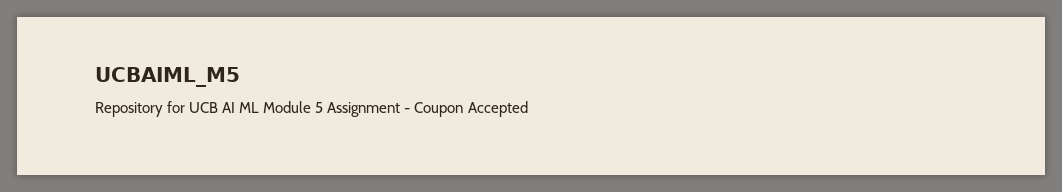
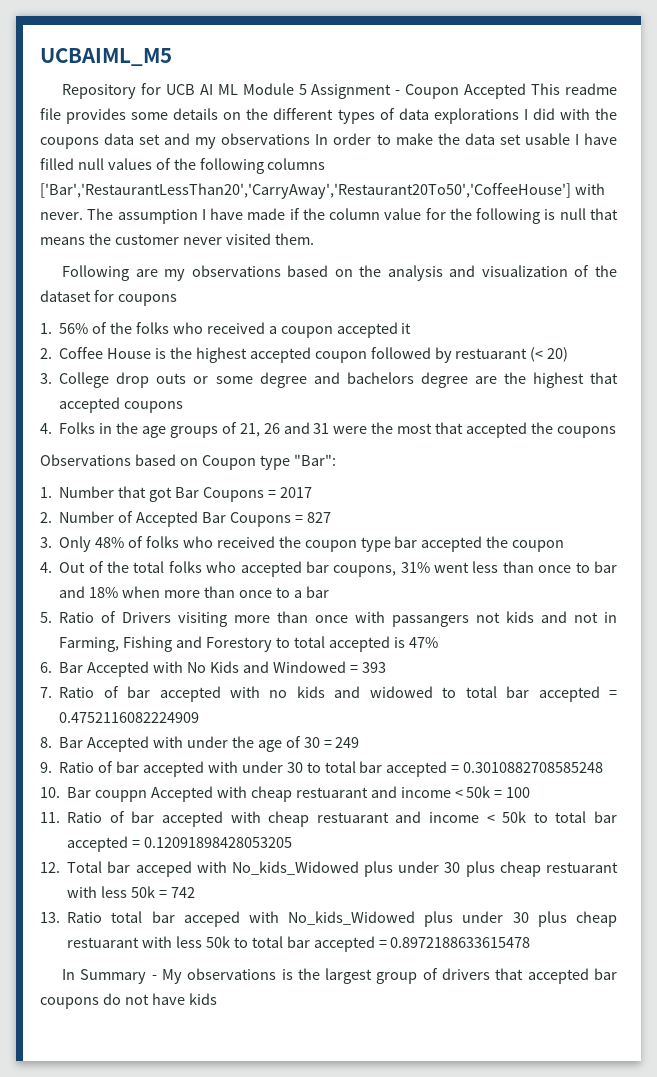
- Repository for UCB AI ML Module 5 Assignment - Coupon Accepted
+ Repository for UCB AI ML Module 5 Assignment - Coupon Accepted This readme file provides some details on the different types of data explorations I did with the coupons data set and my observations In order to make the data set usable I have filled null values of the following columns ['Bar','RestaurantLessThan20','CarryAway','Restaurant20To50','CoffeeHouse'] with never. The assumption I have made if the column value for the following is null that means the customer never visited them.
+ Following are my observations based on the analysis and visualization of the dataset for coupons
+ 1. 56% of the folks who received a coupon accepted it
+ 2. Coffee House is the highest accepted coupon followed by restuarant (< 20)
+ 3. College drop outs or some degree and bachelors degree are the highest that accepted coupons
+ 4. Folks in the age groups of 21, 26 and 31 were the most that accepted the coupons
+ Observations based on Coupon type "Bar":
+ 1. Number that got Bar Coupons = 2017
+ 2. Number of Accepted Bar Coupons = 827
+ 3. Only 48% of folks who received the coupon type bar accepted the coupon
+ 4. Out of the total folks who accepted bar coupons, 31% went less than once to bar and 18% when more than once to a bar
+ 5. Ratio of Drivers visiting more than once with passangers not kids and not in Farming, Fishing and Forestory to total accepted is 47%
+ 6. Bar Accepted with No Kids and Windowed = 393
+ 7. Ratio of bar accepted with no kids and widowed to total bar accepted = 0.4752116082224909
+ 8. Bar Accepted with under the age of 30 = 249
+ 9. Ratio of bar accepted with under 30 to total bar accepted = 0.3010882708585248
+ 10. Bar couppn Accepted with cheap restuarant and income < 50k = 100
+ 11. Ratio of bar accepted with cheap restuarant and income < 50k to total bar accepted = 0.12091898428053205
+ 12. Total bar acceped with No_kids_Widowed plus under 30 plus cheap restuarant with less 50k = 742
+ 13. Ratio total bar acceped with No_kids_Widowed plus under 30 plus cheap restuarant with less 50k to total bar accepted = 0.8972188633615478
+ In Summary - My observations is the largest group of drivers that accepted bar coupons do not have kids

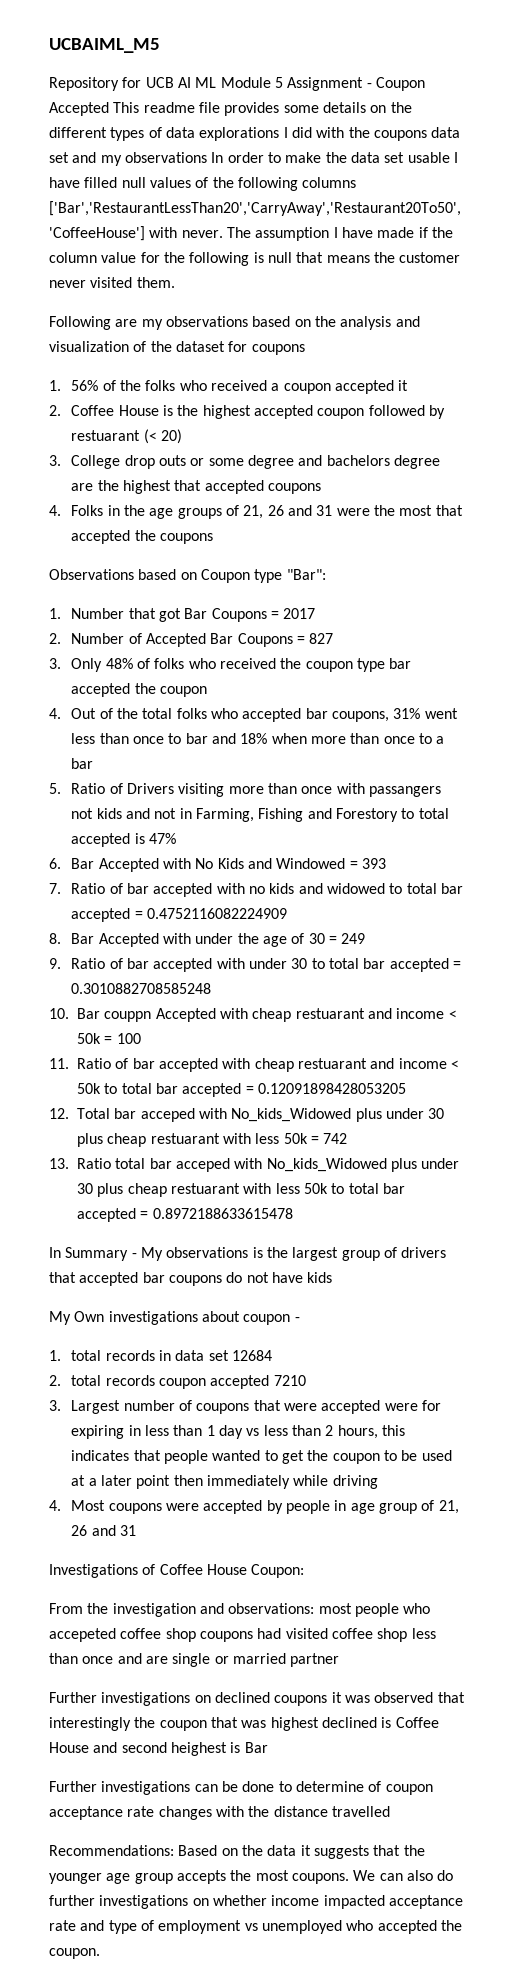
+ My Own investigations about coupon -
+ 1. total records in data set 12684
+ 2. total records coupon accepted 7210
+ 3. Largest number of coupons that were accepted were for expiring in less than 1 day vs less than 2 hours, this indicates that people wanted to get the coupon to be used at a later point then immediately while driving
+ 4. Most coupons were accepted by people in age group of 21, 26 and 31
+ Investigations of Coffee House Coupon:
+ From the investigation and observations: most people who accepeted coffee shop coupons had visited coffee shop less than once and are single or married partner
+ Further investigations on declined coupons it was observed that interestingly the coupon that was highest declined is Coffee House and second heighest is Bar
+ Further investigations can be done to determine of coupon acceptance rate changes with the distance travelled
+ Recommendations: Based on the data it suggests that the younger age group accepts the most coupons. We can also do further investigations on whether income impacted acceptance rate and type of employment vs unemployed who accepted the coupon.

